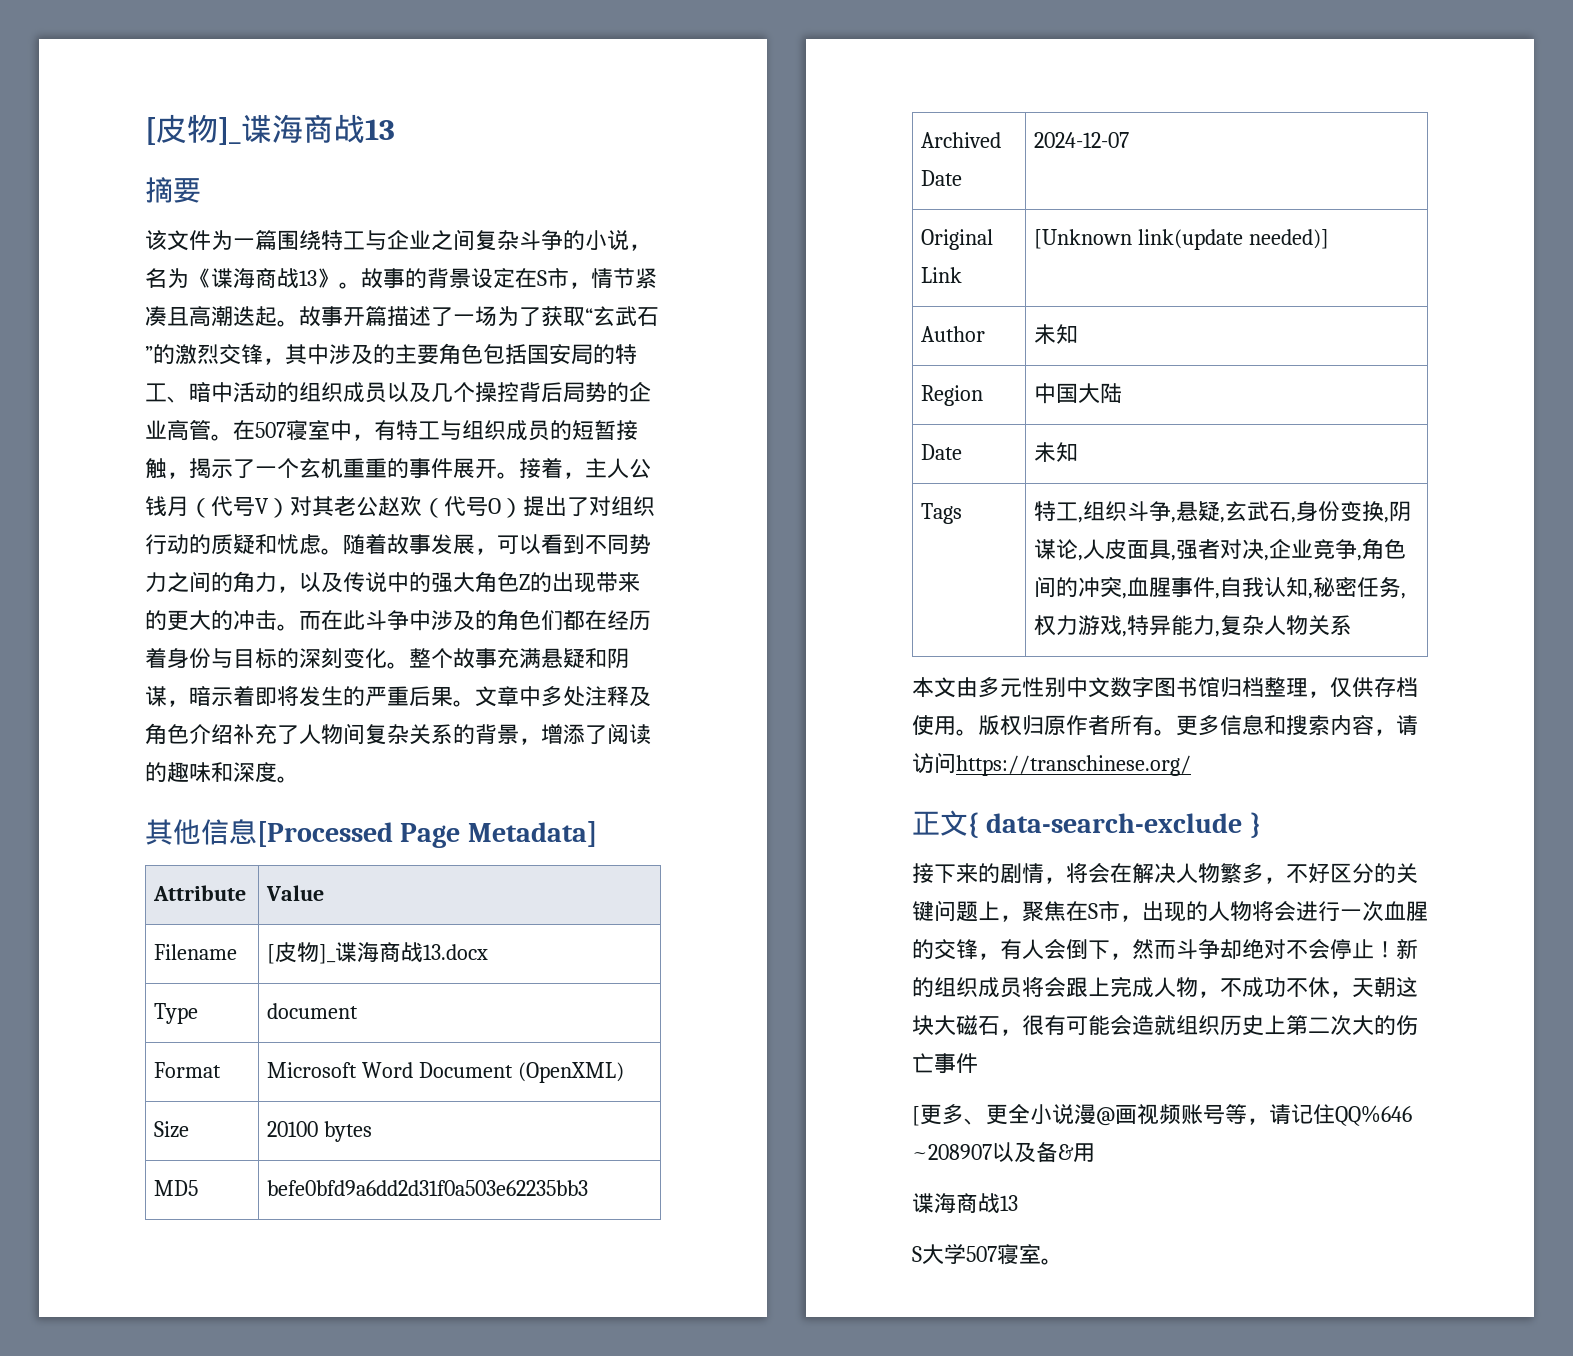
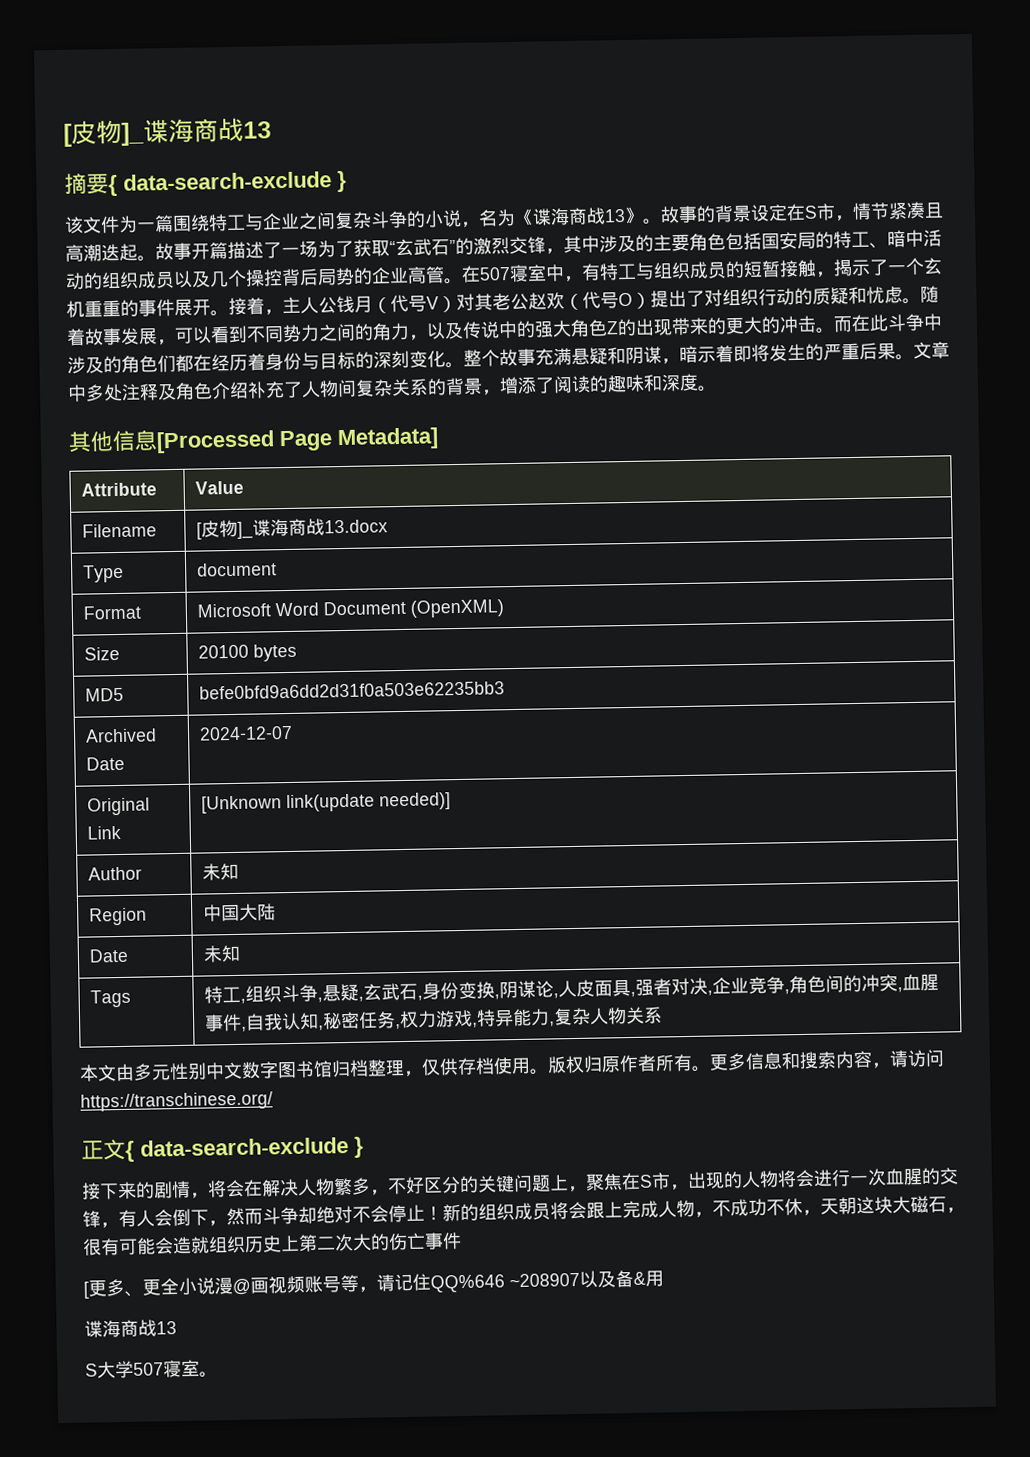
- 摘要
+ 摘要{ data-search-exclude }

